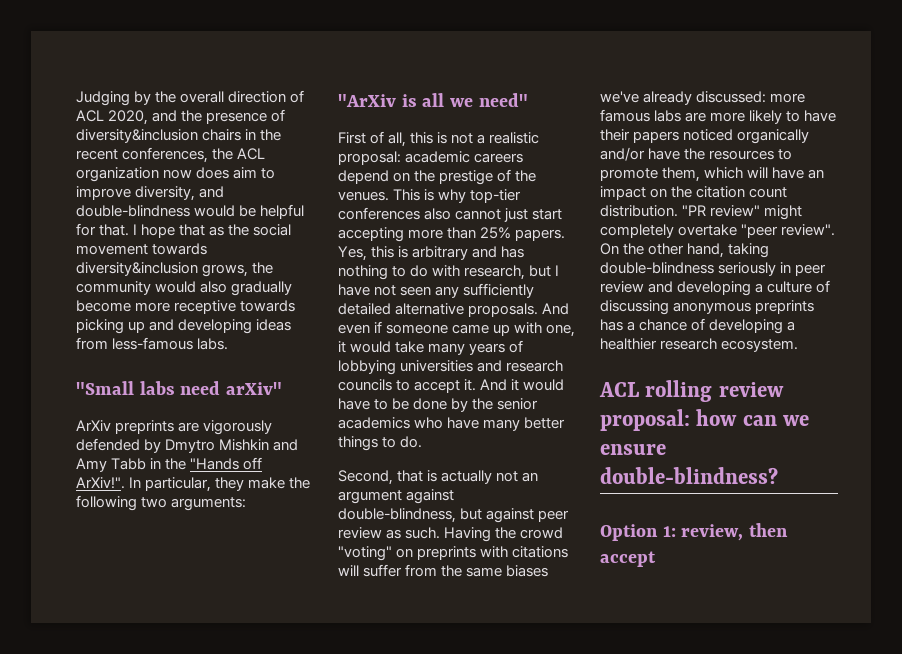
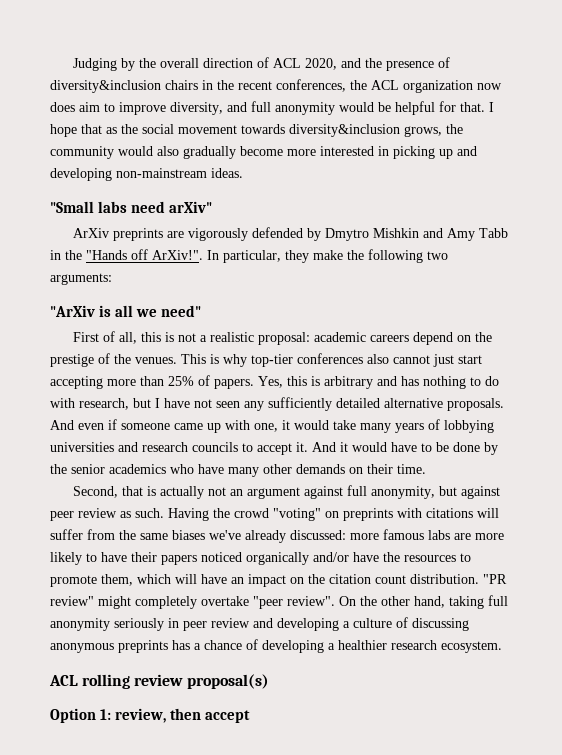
- Judging by the overall direction of ACL 2020, and the presence of diversity&inclusion chairs in the recent conferences, the ACL organization now does aim to improve diversity, and double-blindness would be helpful for that.
+ Judging by the overall direction of ACL 2020, and the presence of diversity&inclusion chairs in the recent conferences, the ACL organization now does aim to improve diversity, and full anonymity would be helpful for that.
- I hope that as the social movement towards diversity&inclusion grows, the community would also gradually become more receptive towards picking up and developing ideas from less-famous labs.
+ I hope that as the social movement towards diversity&inclusion grows, the community would also gradually become more interested in picking up and developing non-mainstream ideas.
- This is why top-tier conferences also cannot just start accepting more than 25% papers.
+ This is why top-tier conferences also cannot just start accepting more than 25% of papers.
- And it would have to be done by the senior academics who have many better things to do.
+ And it would have to be done by the senior academics who have many other demands on their time.
- Second, that is actually not an argument against double-blindness, but against peer review as such.
+ Second, that is actually not an argument against full anonymity, but against peer review as such.
- On the other hand, taking double-blindness seriously in peer review and developing a culture of discussing anonymous preprints has a chance of developing a healthier research ecosystem.
+ On the other hand, taking full anonymity seriously in peer review and developing a culture of discussing anonymous preprints has a chance of developing a healthier research ecosystem.
- ACL rolling review proposal: how can we ensure double-blindness?
+ ACL rolling review proposal(s)

